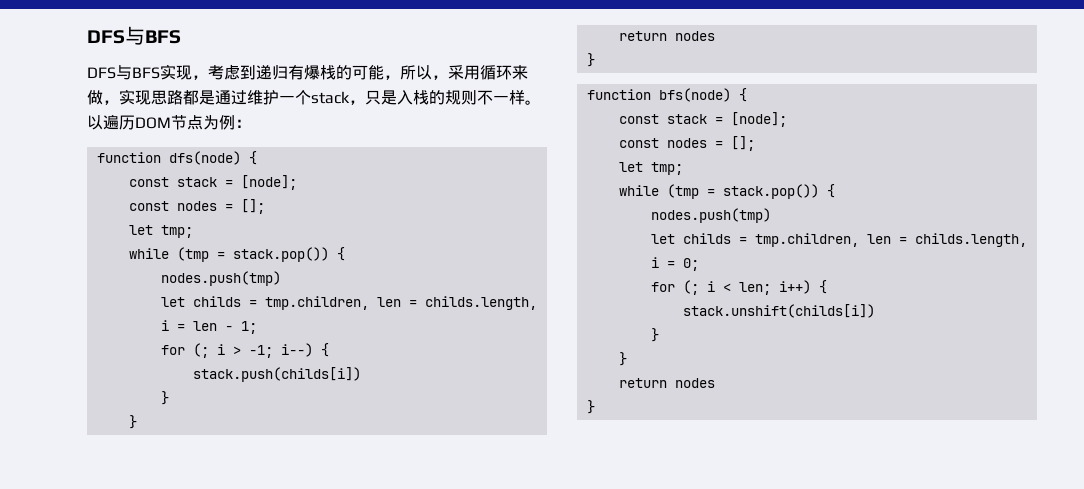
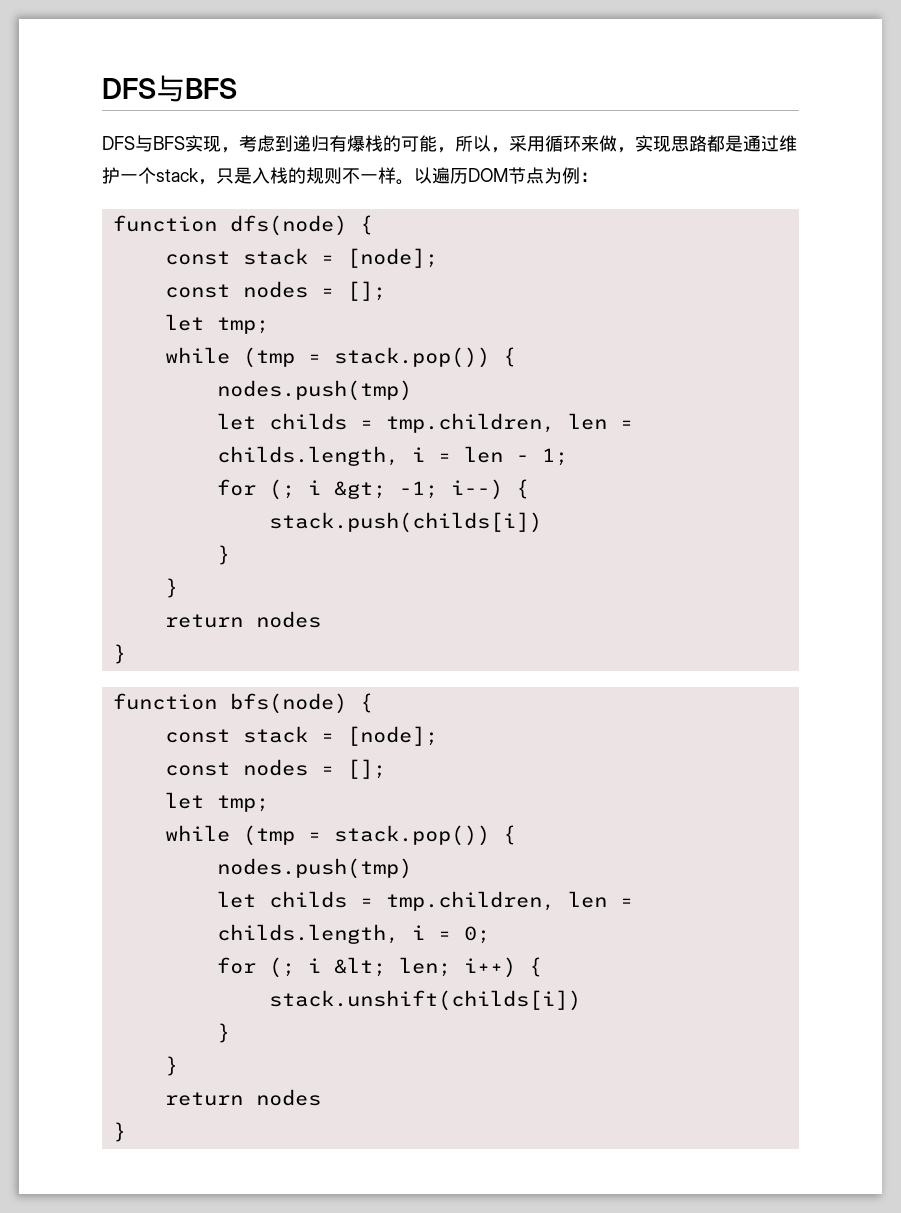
- for (; i > -1; i--) {
+ for (; i &gt; -1; i--) {
- for (; i < len; i++) {
+ for (; i &lt; len; i++) {

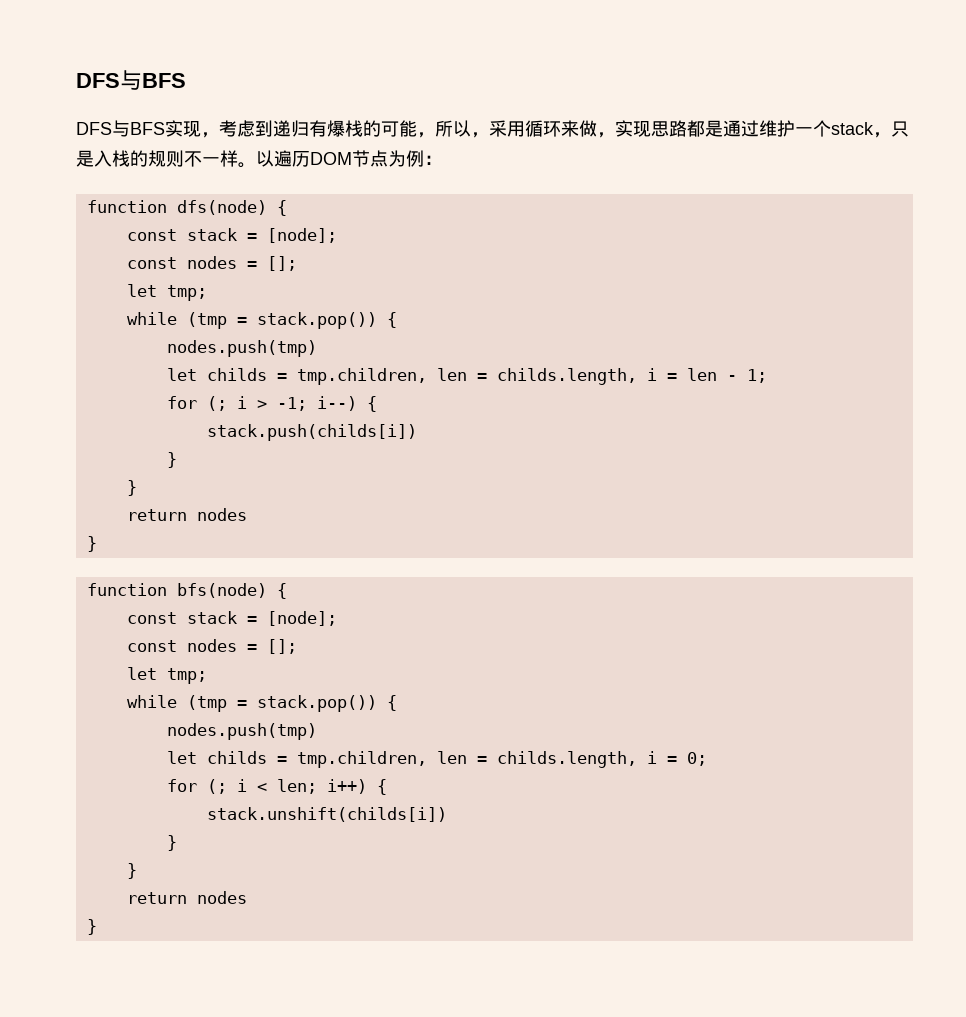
- for (; i &gt; -1; i--) {
+ for (; i > -1; i--) {
- for (; i &lt; len; i++) {
+ for (; i < len; i++) {

